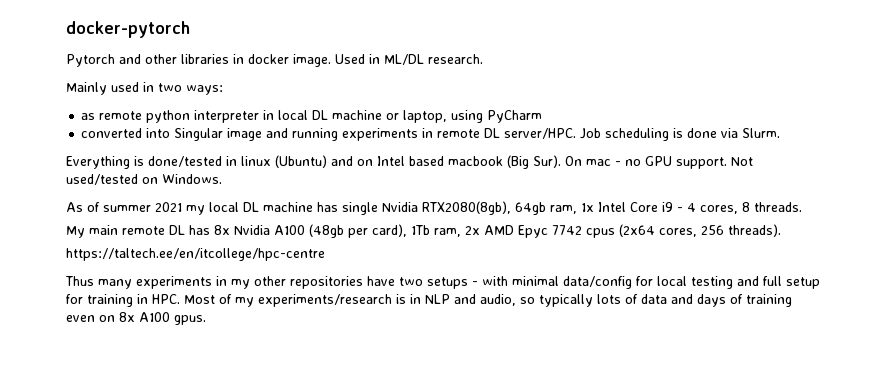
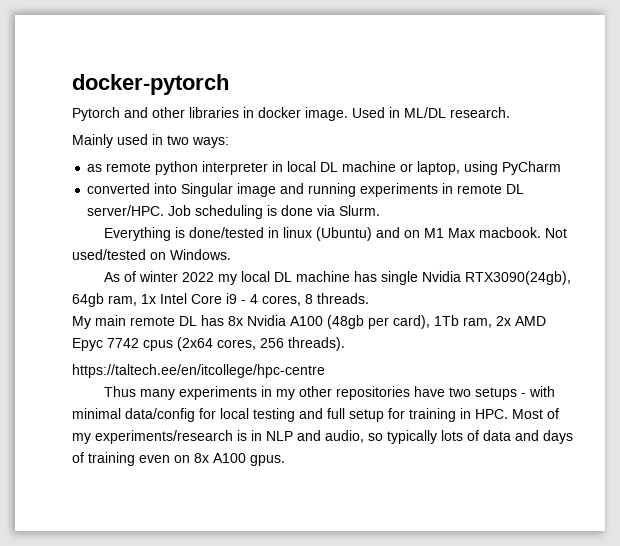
- Everything is done/tested in linux (Ubuntu) and on Intel based macbook (Big Sur). On mac - no GPU support.
+ Everything is done/tested in linux (Ubuntu) and on M1 Max macbook.
- As of summer 2021 my local DL machine has single Nvidia RTX2080(8gb), 64gb ram, 1x Intel Core i9 - 4 cores, 8 threads.
+ As of winter 2022 my local DL machine has single Nvidia RTX3090(24gb), 64gb ram, 1x Intel Core i9 - 4 cores, 8 threads.

